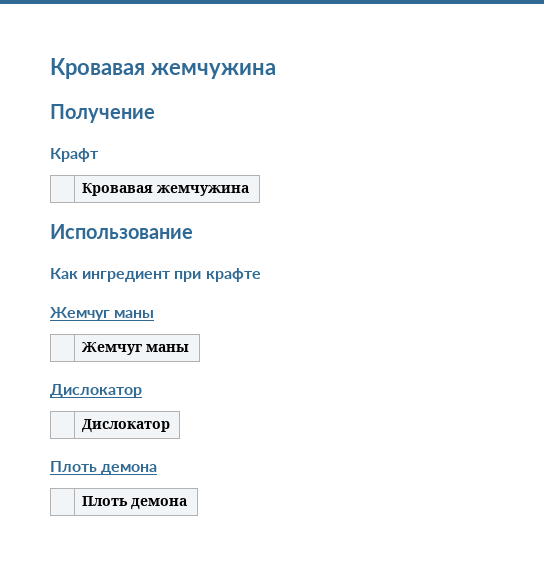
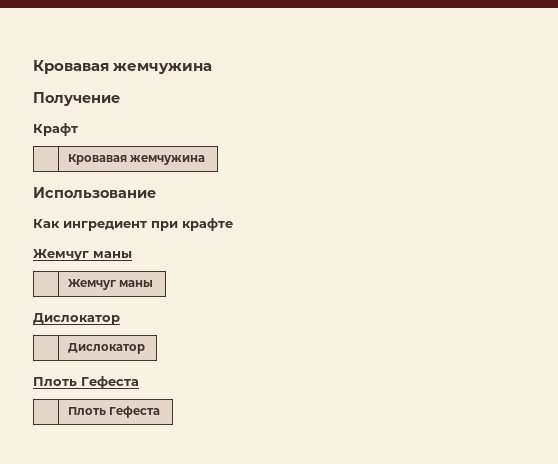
  | Дислокатор
- Плоть демона
- | Плоть демона
+ Плоть Гефеста
+ | Плоть Гефеста

